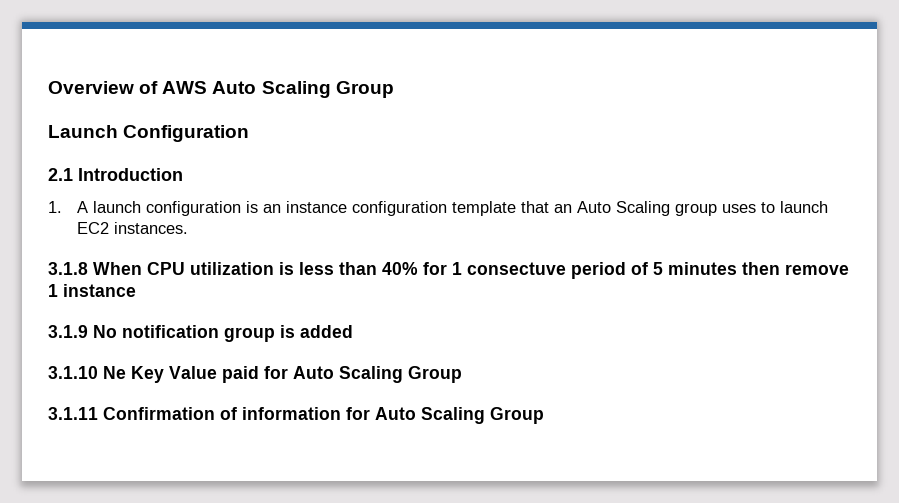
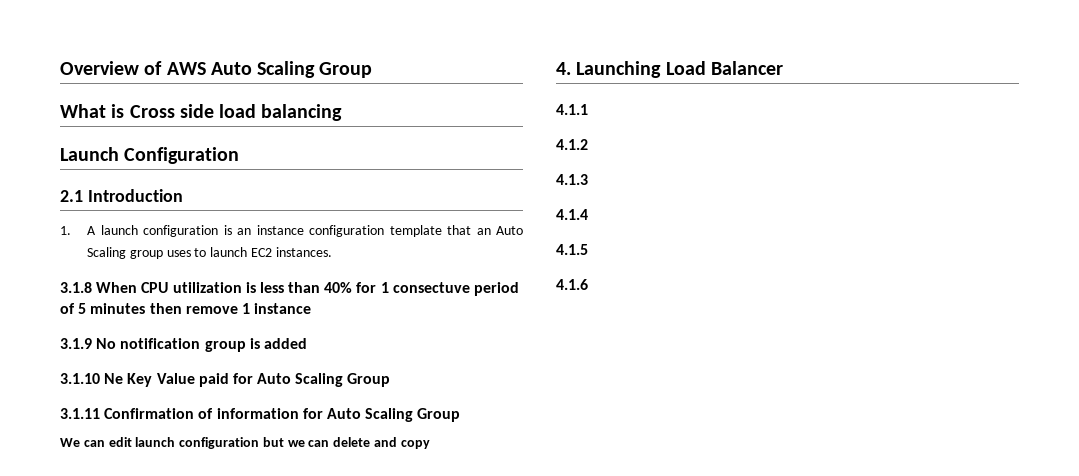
+ What is Cross side load balancing
+ We can edit launch configuration but we can delete and copy
+ 4. Launching Load Balancer
+ 4.1.1
+ 4.1.2
+ 4.1.3
+ 4.1.4
+ 4.1.5
+ 4.1.6

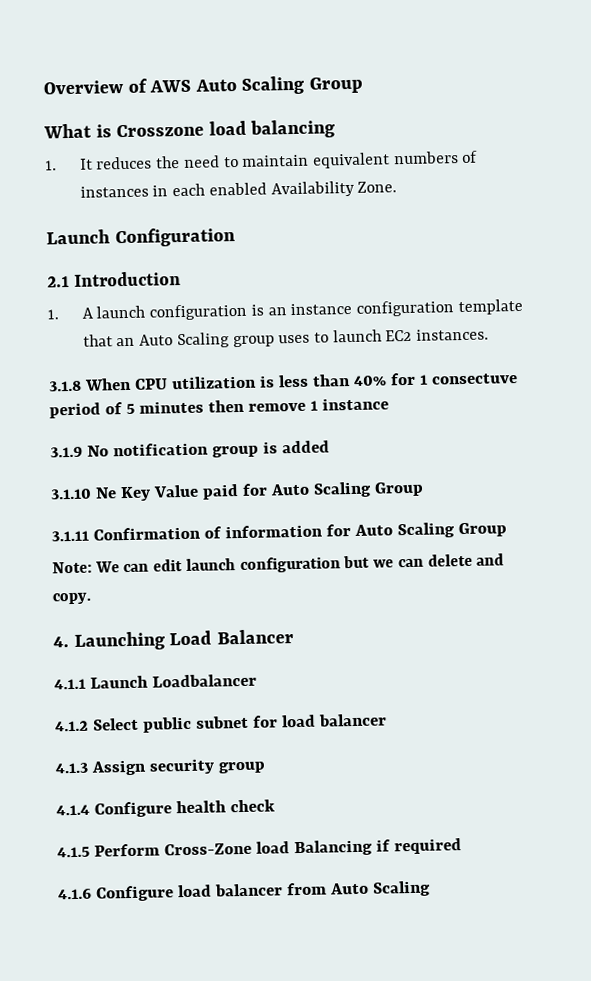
- What is Cross side load balancing
+ What is Crosszone load balancing
+ 1. It reduces the need to maintain equivalent numbers of instances in each enabled Availability Zone.
- We can edit launch configuration but we can delete and copy
+ Note: We can edit launch configuration but we can delete and copy.
- 4.1.1
+ 4.1.1 Launch Loadbalancer
- 4.1.2
- 4.1.3
- 4.1.4
- 4.1.5
- 4.1.6
+ 4.1.2 Select public subnet for load balancer
+ 4.1.3 Assign security group
+ 4.1.4 Configure health check
+ 4.1.5 Perform Cross-Zone load Balancing if required
+ 4.1.6 Configure load balancer from Auto Scaling

